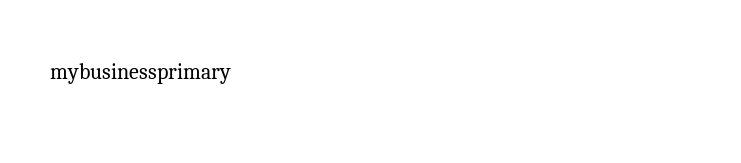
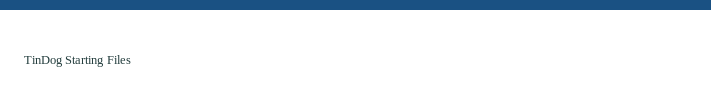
- mybusinessprimary
+ TinDog Starting Files

